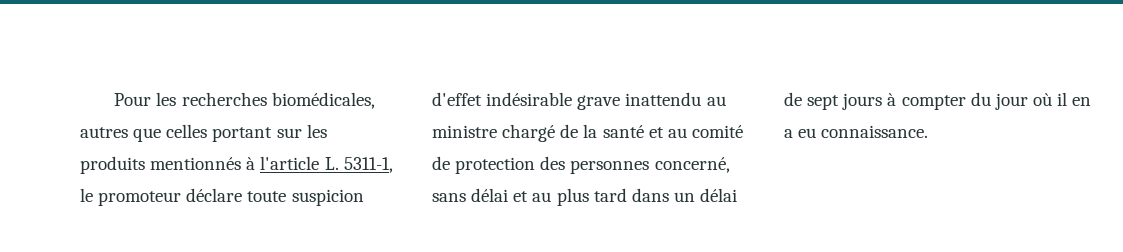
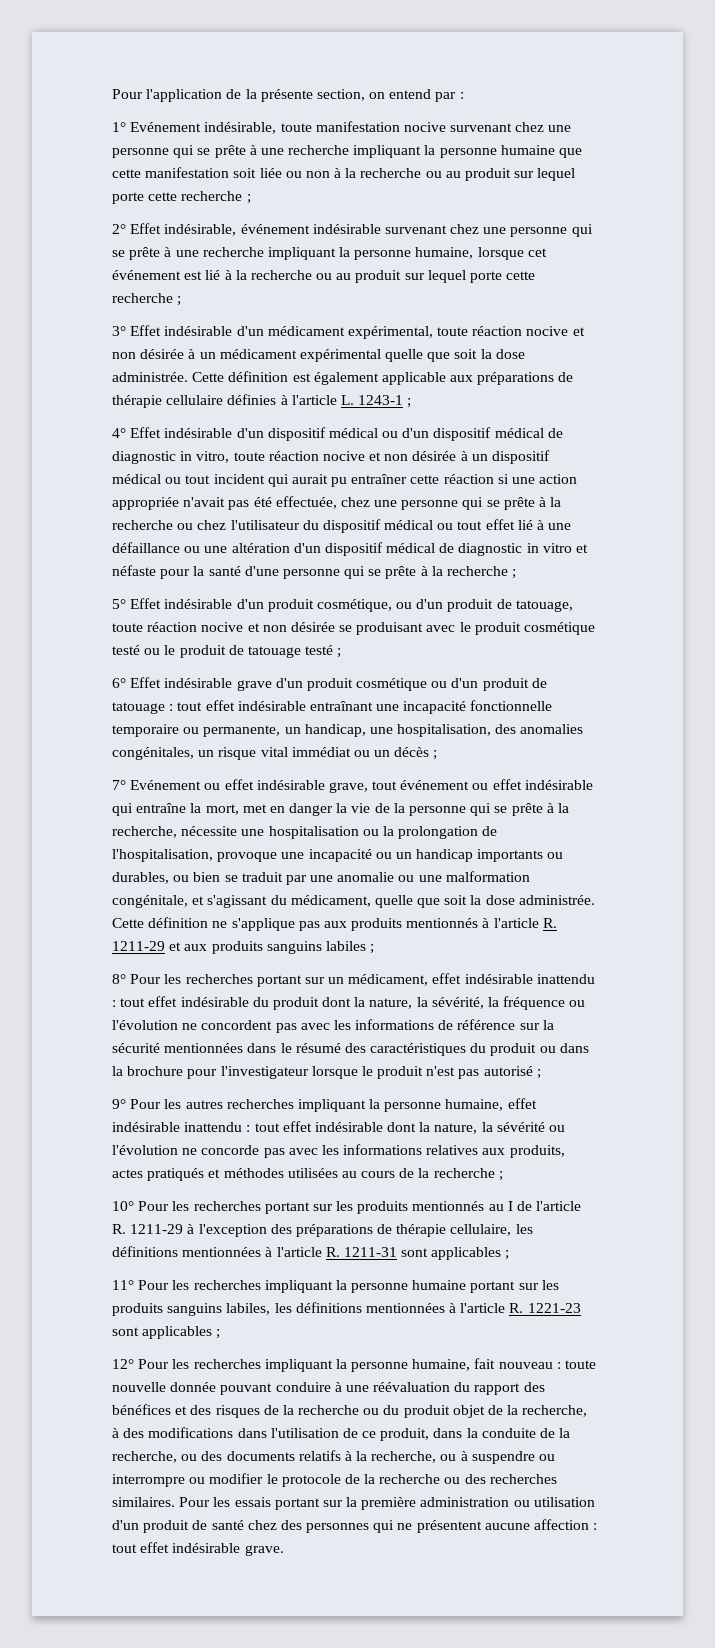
- Pour les recherches biomédicales, autres que celles portant sur les produits mentionnés à l'article L. 5311-1, le promoteur déclare toute suspicion d'effet indésirable grave inattendu au ministre chargé de la santé et au comité de protection des personnes concerné, sans délai et au plus tard dans un délai de sept jours à compter du jour où il en a eu connaissance.
+ Pour l'application de la présente section, on entend par :
+ 1° Evénement indésirable, toute manifestation nocive survenant chez une personne qui se prête à une recherche impliquant la personne humaine que cette manifestation soit liée ou non à la recherche ou au produit sur lequel porte cette recherche ;
+ 2° Effet indésirable, événement indésirable survenant chez une personne qui se prête à une recherche impliquant la personne humaine, lorsque cet événement est lié à la recherche ou au produit sur lequel porte cette recherche ;
+ 3° Effet indésirable d'un médicament expérimental, toute réaction nocive et non désirée à un médicament expérimental quelle que soit la dose administrée. Cette définition est également applicable aux préparations de thérapie cellulaire définies à l'article L. 1243-1 ;
+ 4° Effet indésirable d'un dispositif médical ou d'un dispositif médical de diagnostic in vitro, toute réaction nocive et non désirée à un dispositif médical ou tout incident qui aurait pu entraîner cette réaction si une action appropriée n'avait pas été effectuée, chez une personne qui se prête à la recherche ou chez l'utilisateur du dispositif médical ou tout effet lié à une défaillance ou une altération d'un dispositif médical de diagnostic in vitro et néfaste pour la santé d'une personne qui se prête à la recherche ;
+ 5° Effet indésirable d'un produit cosmétique, ou d'un produit de tatouage, toute réaction nocive et non désirée se produisant avec le produit cosmétique testé ou le produit de tatouage testé ;
+ 6° Effet indésirable grave d'un produit cosmétique ou d'un produit de tatouage : tout effet indésirable entraînant une incapacité fonctionnelle temporaire ou permanente, un handicap, une hospitalisation, des anomalies congénitales, un risque vital immédiat ou un décès ;
+ 7° Evénement ou effet indésirable grave, tout événement ou effet indésirable qui entraîne la mort, met en danger la vie de la personne qui se prête à la recherche, nécessite une hospitalisation ou la prolongation de l'hospitalisation, provoque une incapacité ou un handicap importants ou durables, ou bien se traduit par une anomalie ou une malformation congénitale, et s'agissant du médicament, quelle que soit la dose administrée. Cette définition ne s'applique pas aux produits mentionnés à l'article R. 1211-29 et aux produits sanguins labiles ;
+ 8° Pour les recherches portant sur un médicament, effet indésirable inattendu : tout effet indésirable du produit dont la nature, la sévérité, la fréquence ou l'évolution ne concordent pas avec les informations de référence sur la sécurité mentionnées dans le résumé des caractéristiques du produit ou dans la brochure pour l'investigateur lorsque le produit n'est pas autorisé ;
+ 9° Pour les autres recherches impliquant la personne humaine, effet indésirable inattendu : tout effet indésirable dont la nature, la sévérité ou l'évolution ne concorde pas avec les informations relatives aux produits, actes pratiqués et méthodes utilisées au cours de la recherche ;
+ 10° Pour les recherches portant sur les produits mentionnés au I de l'article R. 1211-29 à l'exception des préparations de thérapie cellulaire, les définitions mentionnées à l'article R. 1211-31 sont applicables ;
+ 11° Pour les recherches impliquant la personne humaine portant sur les produits sanguins labiles, les définitions mentionnées à l'article R. 1221-23 sont applicables ;
+ 12° Pour les recherches impliquant la personne humaine, fait nouveau : toute nouvelle donnée pouvant conduire à une réévaluation du rapport des bénéfices et des risques de la recherche ou du produit objet de la recherche, à des modifications dans l'utilisation de ce produit, dans la conduite de la recherche, ou des documents relatifs à la recherche, ou à suspendre ou interrompre ou modifier le protocole de la recherche ou des recherches similaires. Pour les essais portant sur la première administration ou utilisation d'un produit de santé chez des personnes qui ne présentent aucune affection : tout effet indésirable grave.

